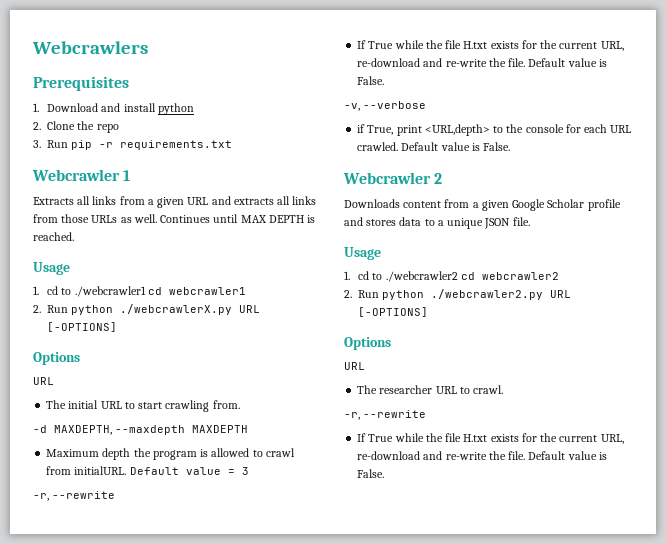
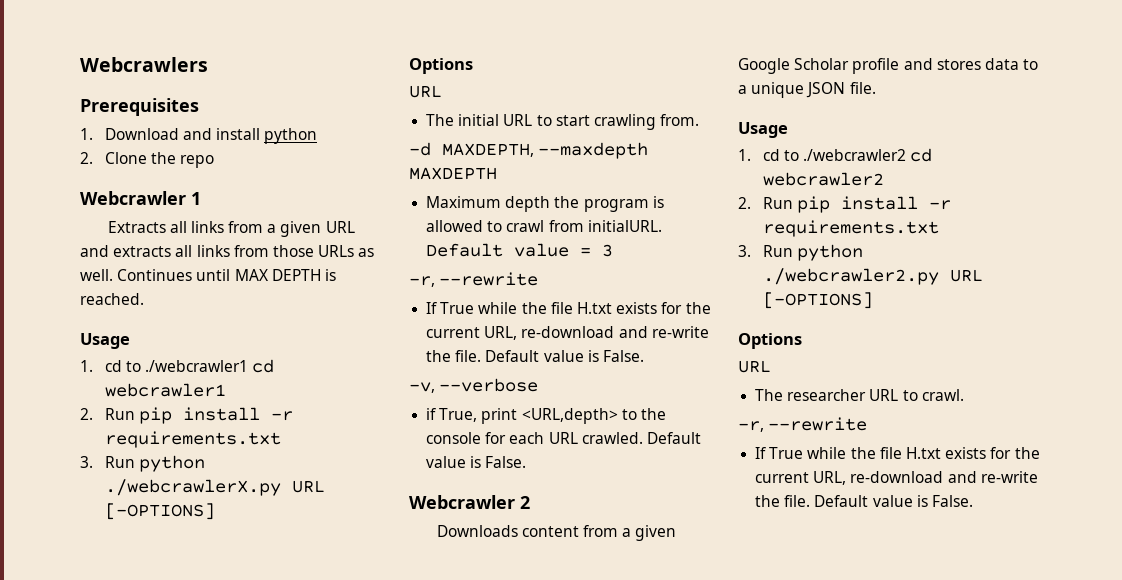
- 3. Run pip -r requirements.txt
  1. cd to ./webcrawler1 cd webcrawler1
- 2. Run python ./webcrawlerX.py URL [-OPTIONS]
+ 2. Run pip install -r requirements.txt
+ 3. Run python ./webcrawlerX.py URL [-OPTIONS]
  1. cd to ./webcrawler2 cd webcrawler2
- 2. Run python ./webcrawler2.py URL [-OPTIONS]
+ 2. Run pip install -r requirements.txt
+ 3. Run python ./webcrawler2.py URL [-OPTIONS]

